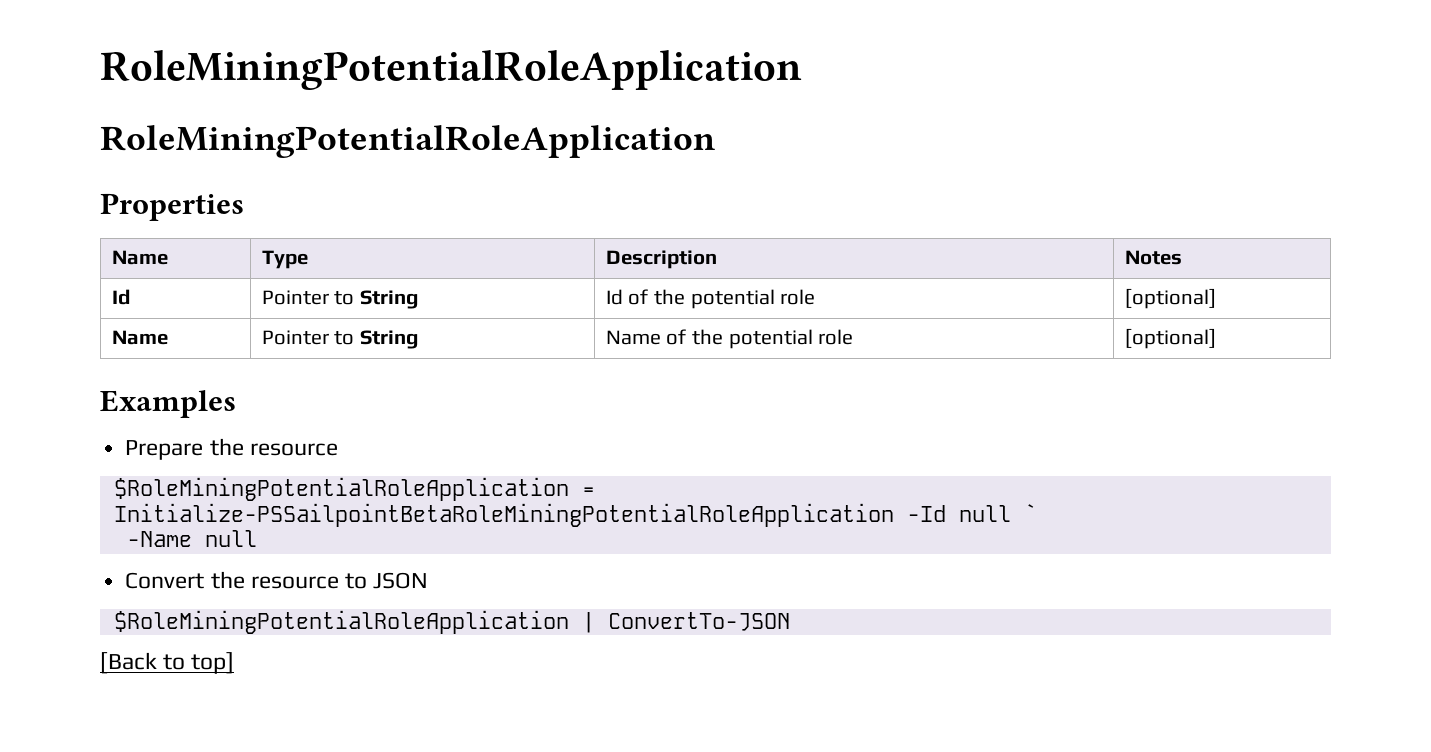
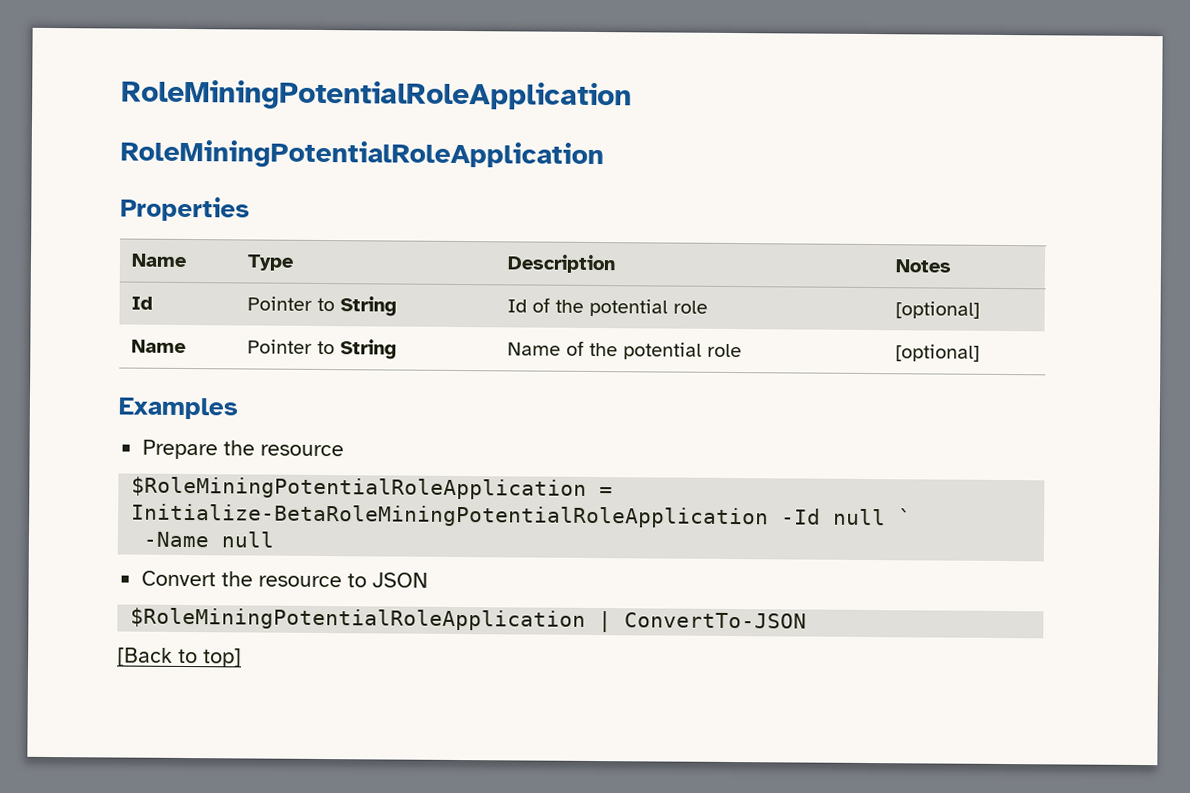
- $RoleMiningPotentialRoleApplication = Initialize-PSSailpointBetaRoleMiningPotentialRoleApplication -Id null `
+ $RoleMiningPotentialRoleApplication = Initialize-BetaRoleMiningPotentialRoleApplication -Id null `

